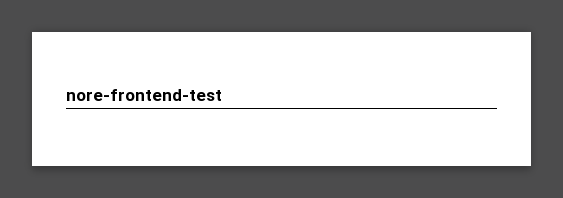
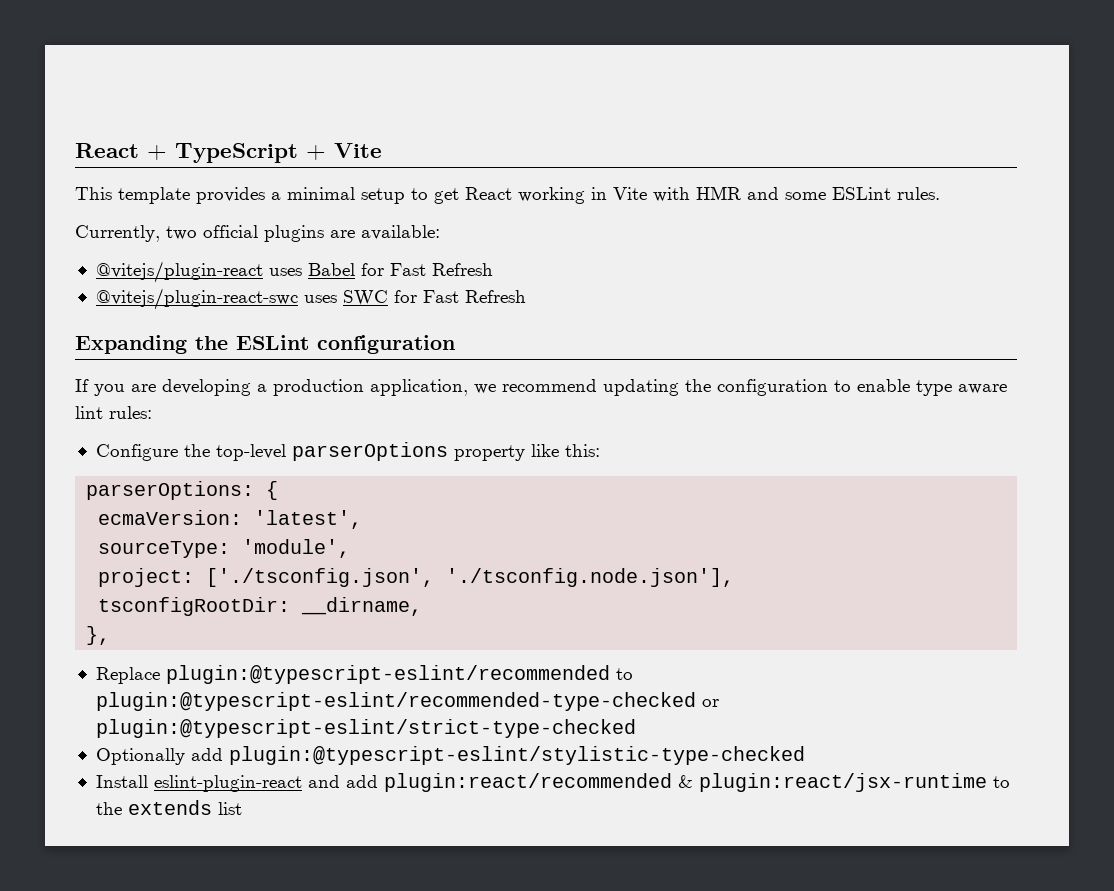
- nore-frontend-test
+ React + TypeScript + Vite
+ This template provides a minimal setup to get React working in Vite with HMR and some ESLint rules.
+ Currently, two official plugins are available:
+ @vitejs/plugin-react uses Babel for Fast Refresh
+ @vitejs/plugin-react-swc uses SWC for Fast Refresh
+ Expanding the ESLint configuration
+ If you are developing a production application, we recommend updating the configuration to enable type aware lint rules:
+ Configure the top-level parserOptions property like this:
+ parserOptions: {
+ ecmaVersion: 'latest',
+ sourceType: 'module',
+ project: ['./tsconfig.json', './tsconfig.node.json'],
+ tsconfigRootDir: __dirname,
+ },
+ Replace plugin:@typescript-eslint/recommended to plugin:@typescript-eslint/recommended-type-checked or plugin:@typescript-eslint/strict-type-checked
+ Optionally add plugin:@typescript-eslint/stylistic-type-checked
+ Install eslint-plugin-react and add plugin:react/recommended & plugin:react/jsx-runtime to the extends list

